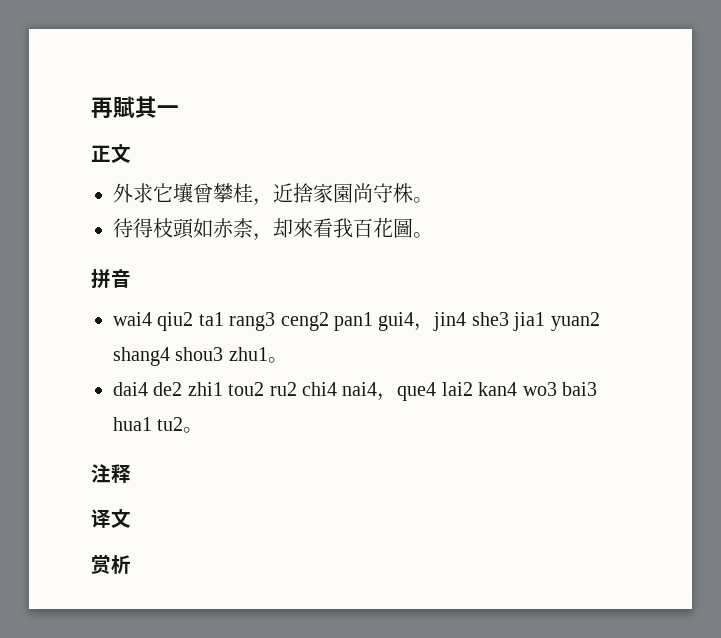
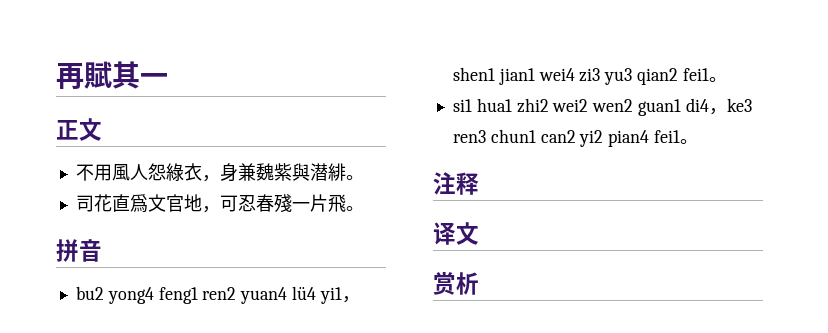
- 外求它壤曾攀桂，近捨家園尚守株。
- 待得枝頭如赤柰，却來看我百花圖。
+ 不用風人怨綠衣，身兼魏紫與潜緋。
+ 司花直爲文官地，可忍春殘一片飛。
  拼音
- wai4 qiu2 ta1 rang3 ceng2 pan1 gui4，jin4 she3 jia1 yuan2 shang4 shou3 zhu1。
- dai4 de2 zhi1 tou2 ru2 chi4 nai4，que4 lai2 kan4 wo3 bai3 hua1 tu2。
+ bu2 yong4 feng1 ren2 yuan4 lü4 yi1，shen1 jian1 wei4 zi3 yu3 qian2 fei1。
+ si1 hua1 zhi2 wei2 wen2 guan1 di4，ke3 ren3 chun1 can2 yi2 pian4 fei1。

